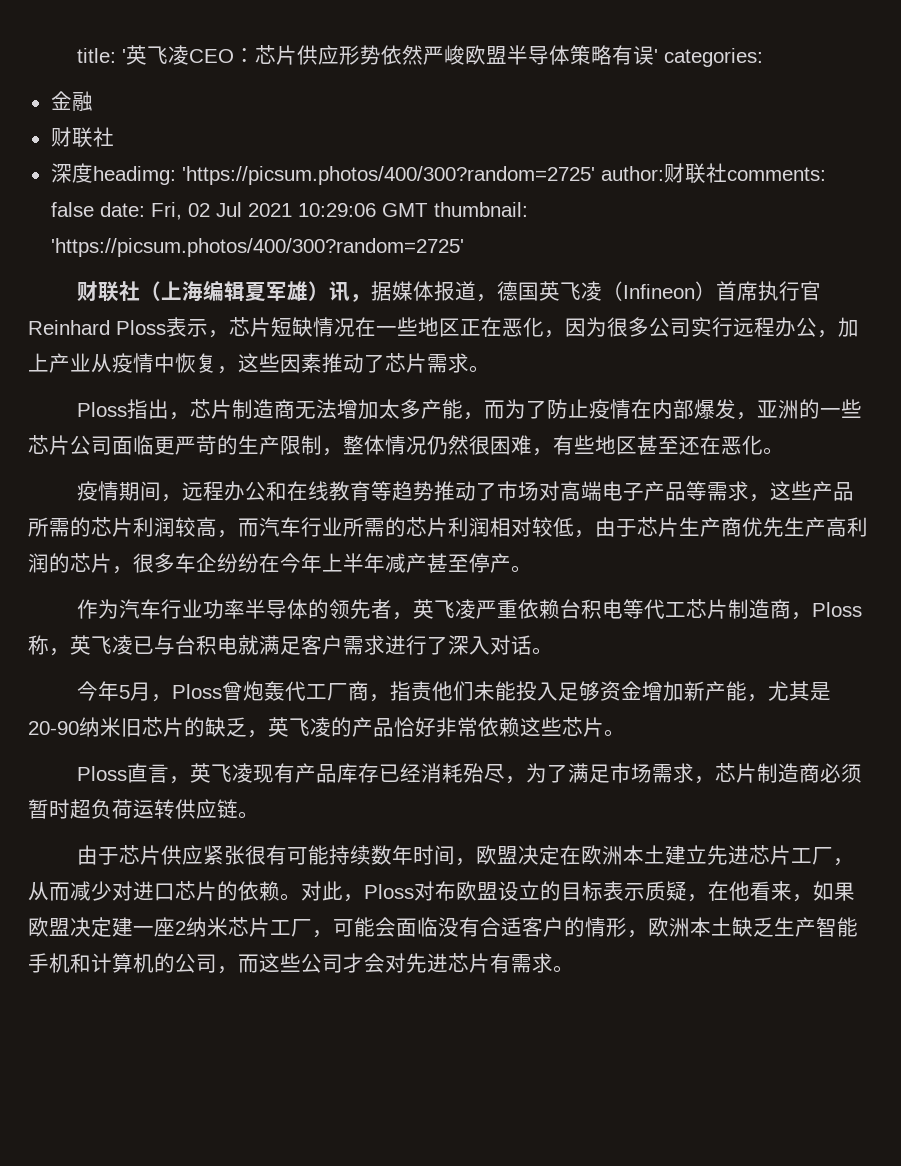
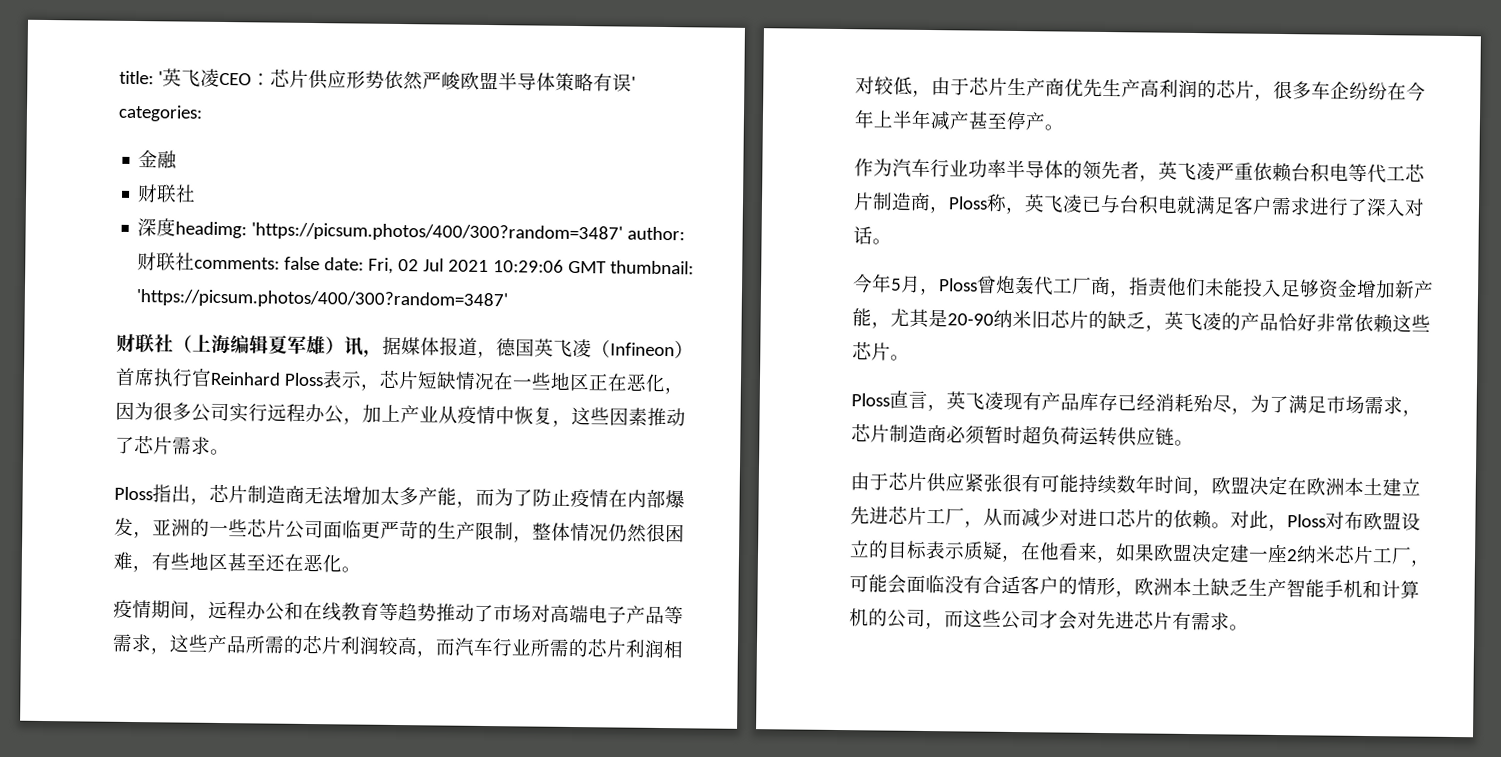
- 深度headimg: 'https://picsum.photos/400/300?random=2725' author:财联社comments: false date: Fri, 02 Jul 2021 10:29:06 GMT thumbnail: 'https://picsum.photos/400/300?random=2725'
+ 深度headimg: 'https://picsum.photos/400/300?random=3487' author:财联社comments: false date: Fri, 02 Jul 2021 10:29:06 GMT thumbnail: 'https://picsum.photos/400/300?random=3487'

